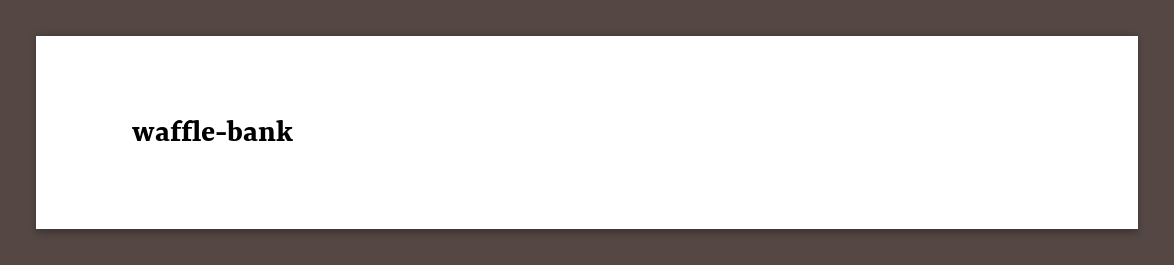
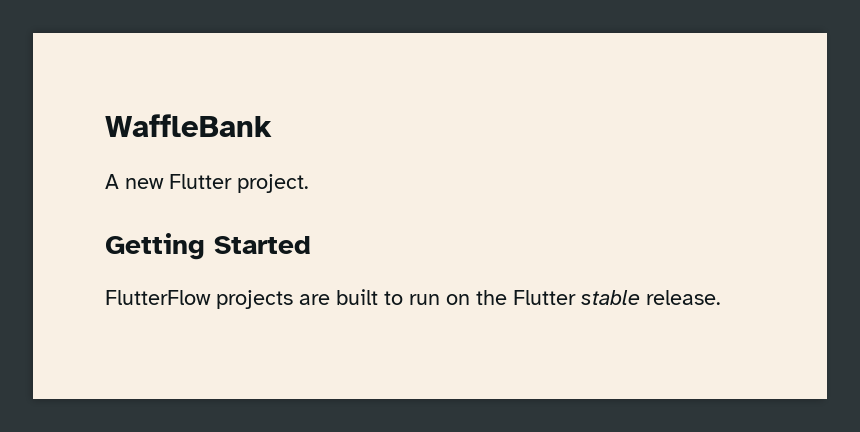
- waffle-bank
+ WaffleBank
+ A new Flutter project.
+ Getting Started
+ FlutterFlow projects are built to run on the Flutter stable release.

